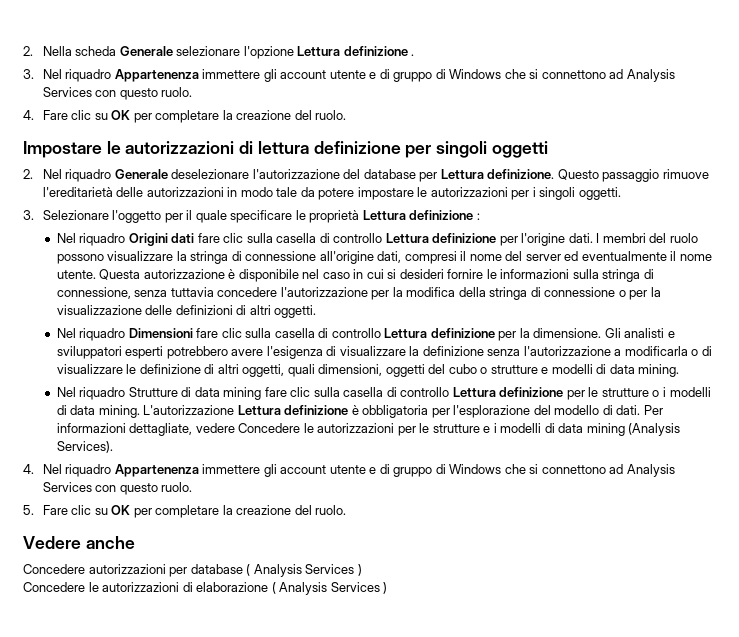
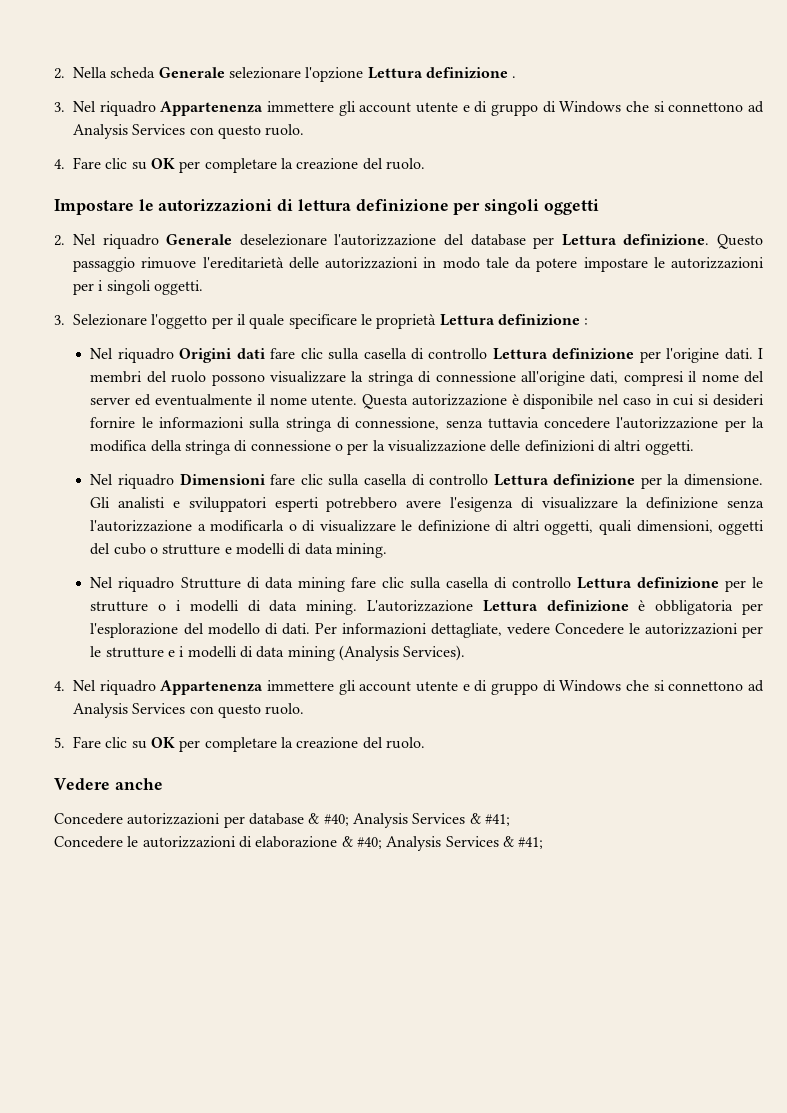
- Concedere autorizzazioni per database ( Analysis Services )
+ Concedere autorizzazioni per database & #40; Analysis Services & #41;
- Concedere le autorizzazioni di elaborazione ( Analysis Services )
+ Concedere le autorizzazioni di elaborazione & #40; Analysis Services & #41;

